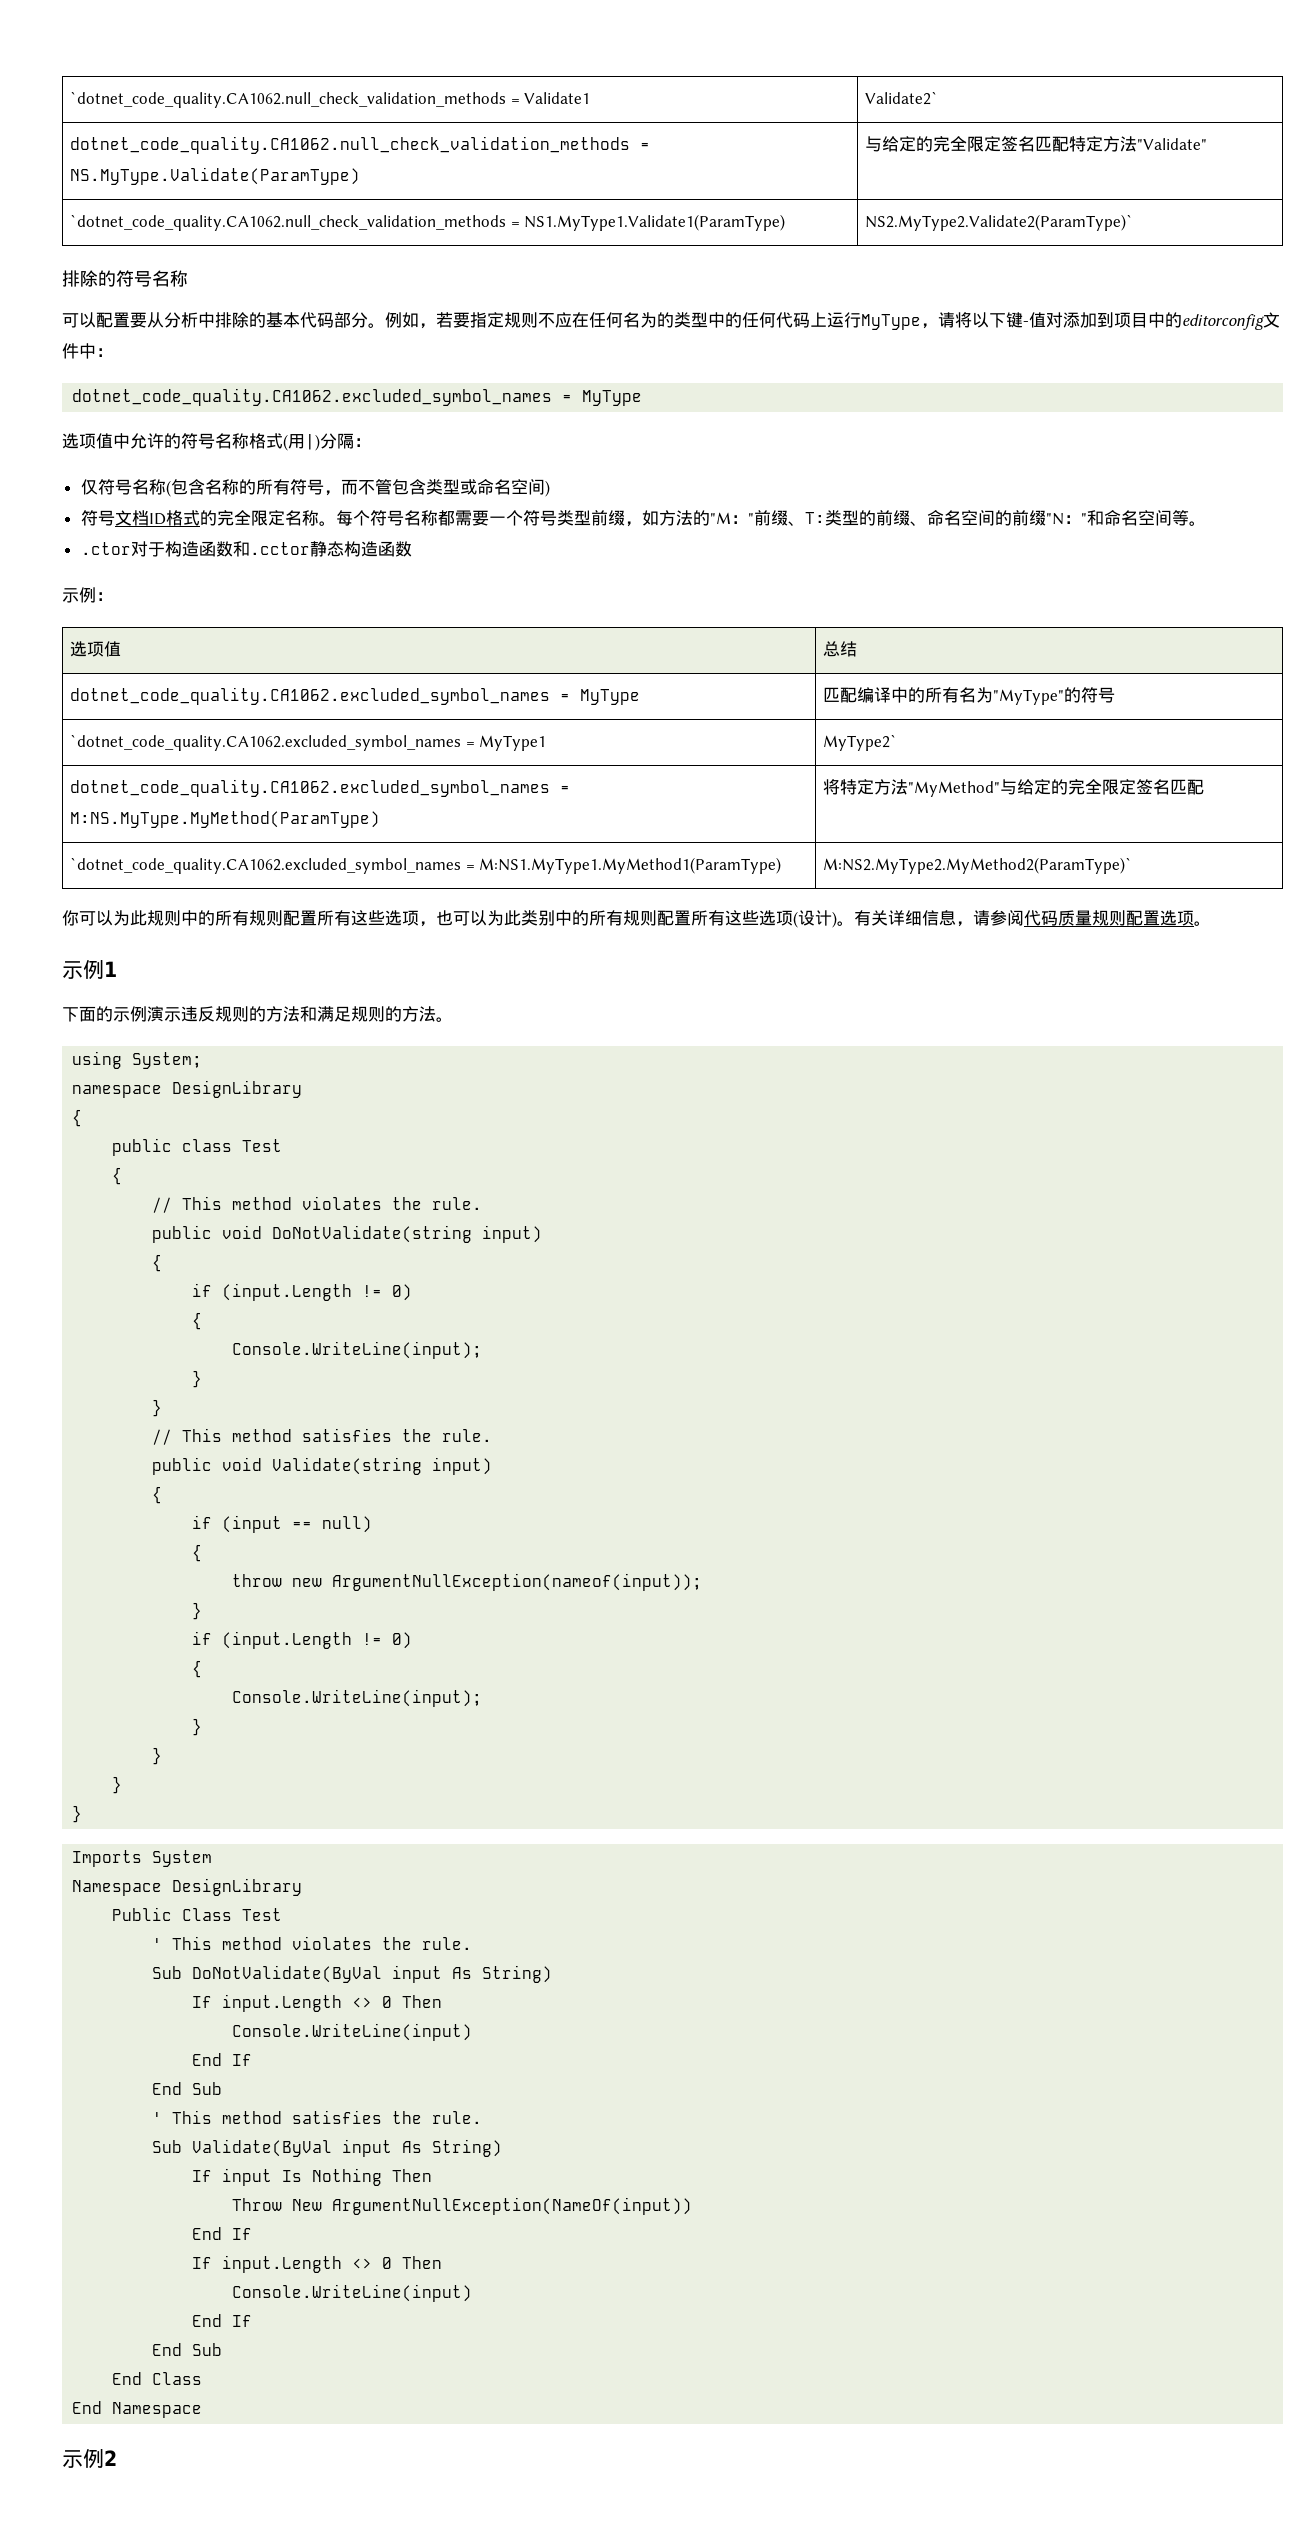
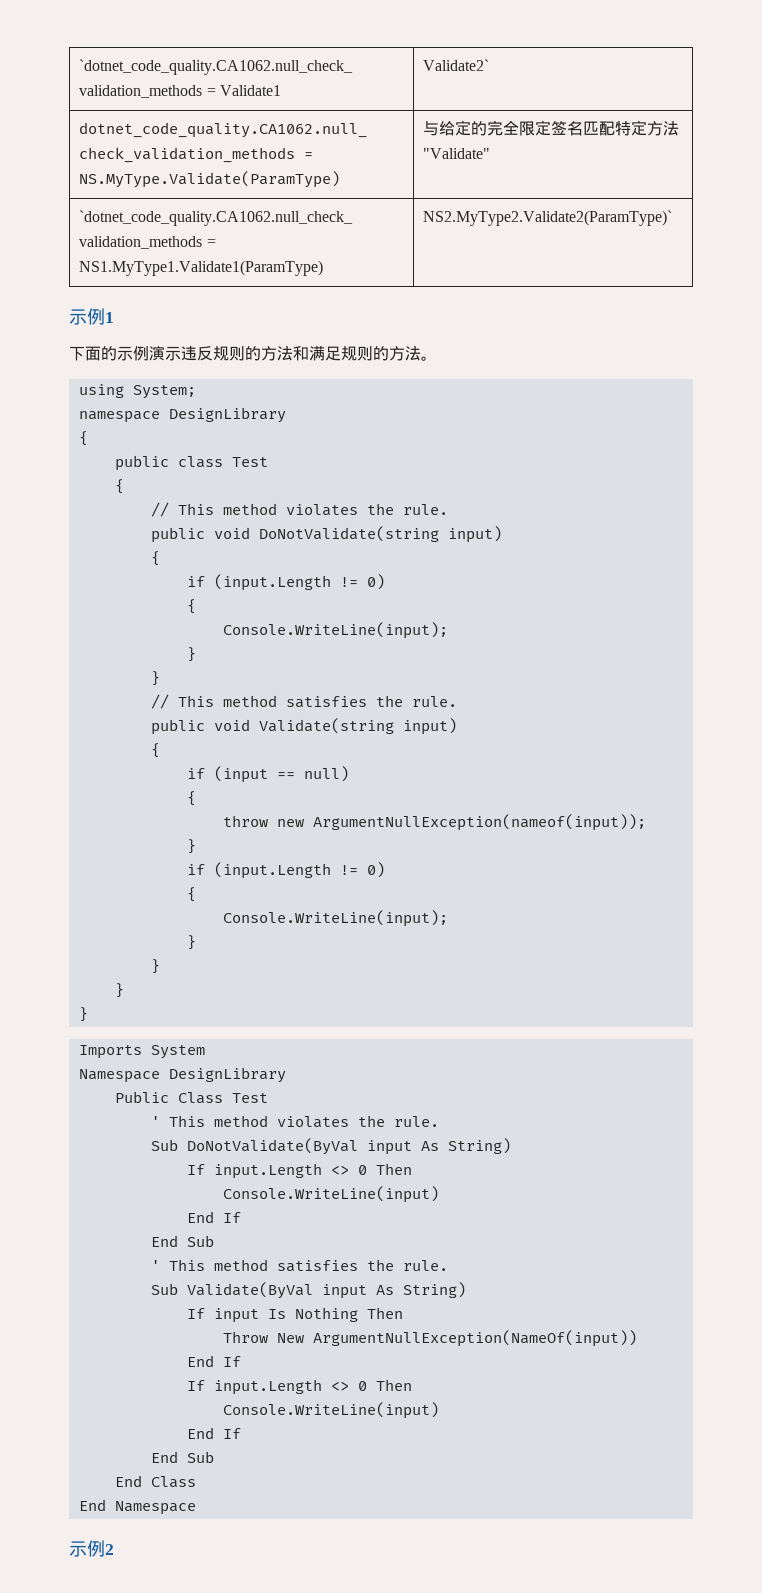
- 排除的符号名称
- 可以配置要从分析中排除的基本代码部分。例如，若要指定规则不应在任何名为的类型中的任何代码上运行MyType，请将以下键-值对添加到项目中的editorconfig文件中：
- dotnet_code_quality.CA1062.excluded_symbol_names = MyType
- 选项值中允许的符号名称格式(用|)分隔：
- 仅符号名称(包含名称的所有符号，而不管包含类型或命名空间)
- 符号文档ID格式的完全限定名称。每个符号名称都需要一个符号类型前缀，如方法的"M："前缀、T:类型的前缀、命名空间的前缀"N："和命名空间等。
- .ctor对于构造函数和.cctor静态构造函数
- 示例：
- 选项值 | 总结
- dotnet_code_quality.CA1062.excluded_symbol_names = MyType | 匹配编译中的所有名为"MyType"的符号
- `dotnet_code_quality.CA1062.excluded_symbol_names = MyType1 | MyType2`
- dotnet_code_quality.CA1062.excluded_symbol_names = M:NS.MyType.MyMethod(ParamType) | 将特定方法"MyMethod"与给定的完全限定签名匹配
- `dotnet_code_quality.CA1062.excluded_symbol_names = M:NS1.MyType1.MyMethod1(ParamType) | M:NS2.MyType2.MyMethod2(ParamType)`
- 你可以为此规则中的所有规则配置所有这些选项，也可以为此类别中的所有规则配置所有这些选项(设计)。有关详细信息，请参阅代码质量规则配置选项。

